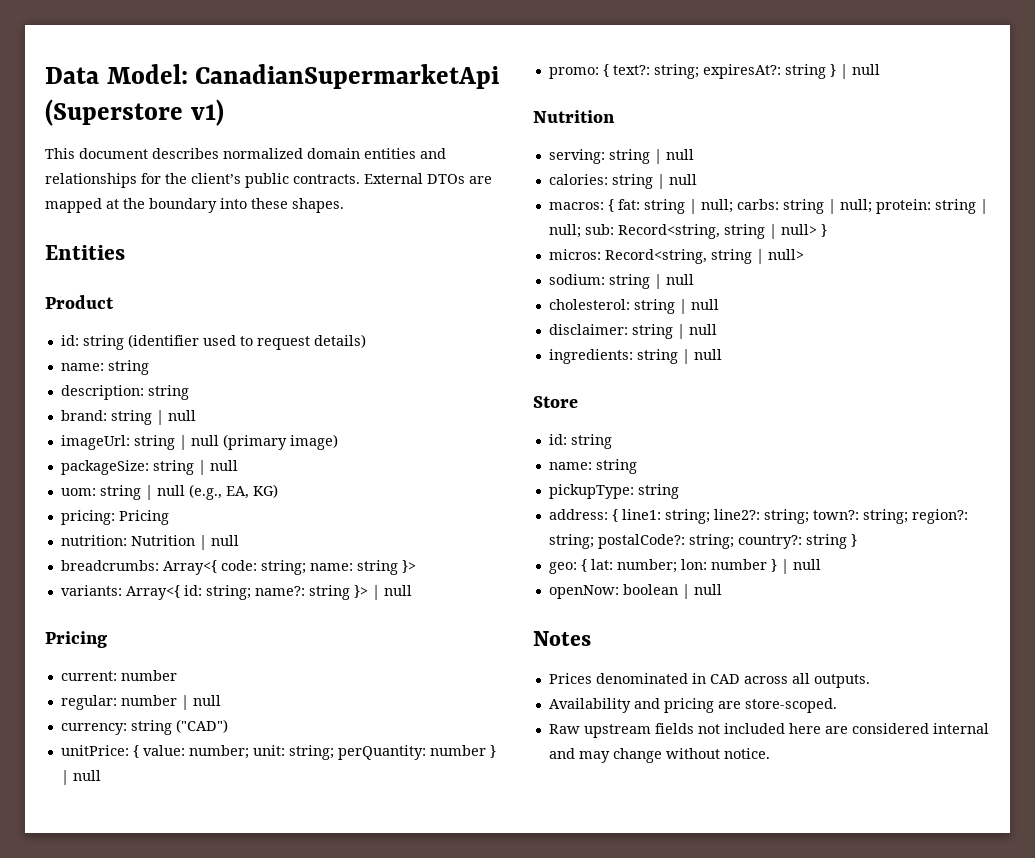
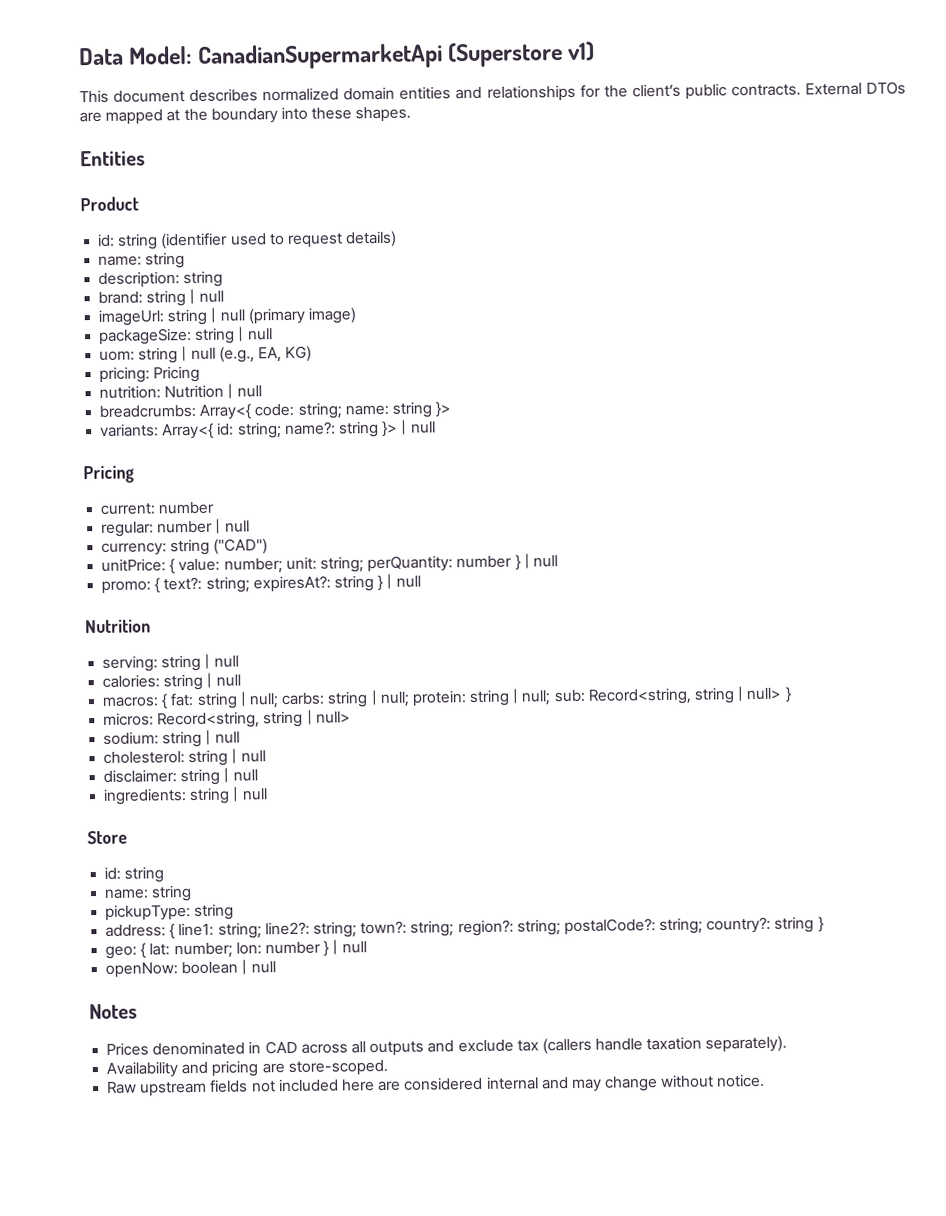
- Prices denominated in CAD across all outputs.
+ Prices denominated in CAD across all outputs and exclude tax (callers handle taxation separately).

